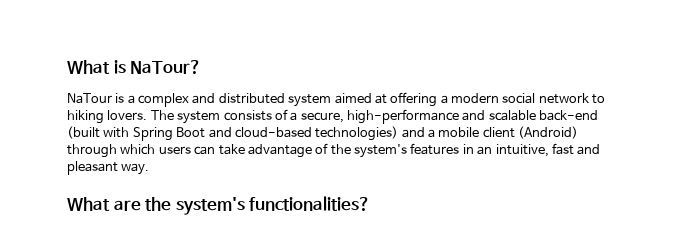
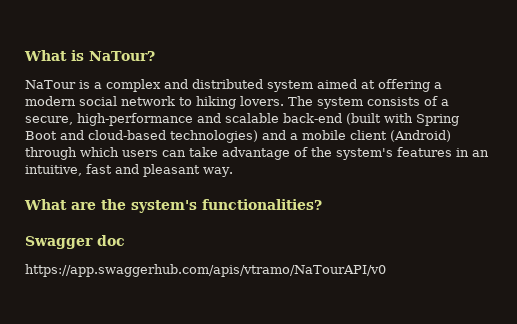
+ Swagger doc
+ https://app.swaggerhub.com/apis/vtramo/NaTourAPI/v0

